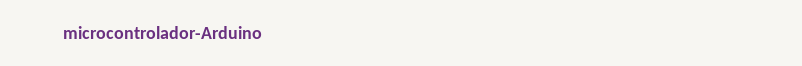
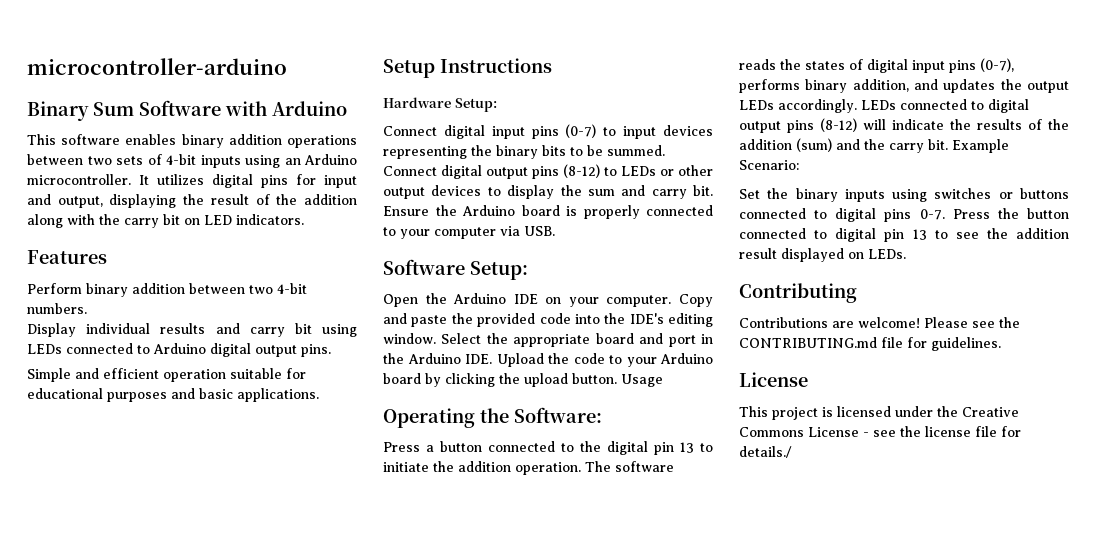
- microcontrolador-Arduino
+ microcontroller-arduino
+ Binary Sum Software with Arduino
+ This software enables binary addition operations between two sets of 4-bit inputs using an Arduino microcontroller. It utilizes digital pins for input and output, displaying the result of the addition along with the carry bit on LED indicators.
+ Features
+ Perform binary addition between two 4-bit numbers.
+ Display individual results and carry bit using LEDs connected to Arduino digital output pins.
+ Simple and efficient operation suitable for educational purposes and basic applications.
+ Setup Instructions
+ Hardware Setup:
+ Connect digital input pins (0-7) to input devices representing the binary bits to be summed. Connect digital output pins (8-12) to LEDs or other output devices to display the sum and carry bit. Ensure the Arduino board is properly connected to your computer via USB.
+ Software Setup:
+ Open the Arduino IDE on your computer. Copy and paste the provided code into the IDE's editing window. Select the appropriate board and port in the Arduino IDE. Upload the code to your Arduino board by clicking the upload button. Usage
+ Operating the Software:
+ Press a button connected to the digital pin 13 to initiate the addition operation. The software reads the states of digital input pins (0-7), performs binary addition, and updates the output LEDs accordingly. LEDs connected to digital output pins (8-12) will indicate the results of the addition (sum) and the carry bit. Example Scenario:
+ Set the binary inputs using switches or buttons connected to digital pins 0-7. Press the button connected to digital pin 13 to see the addition result displayed on LEDs.
+ Contributing
+ Contributions are welcome! Please see the CONTRIBUTING.md file for guidelines.
+ License
+ This project is licensed under the Creative Commons License - see the license file for details./

